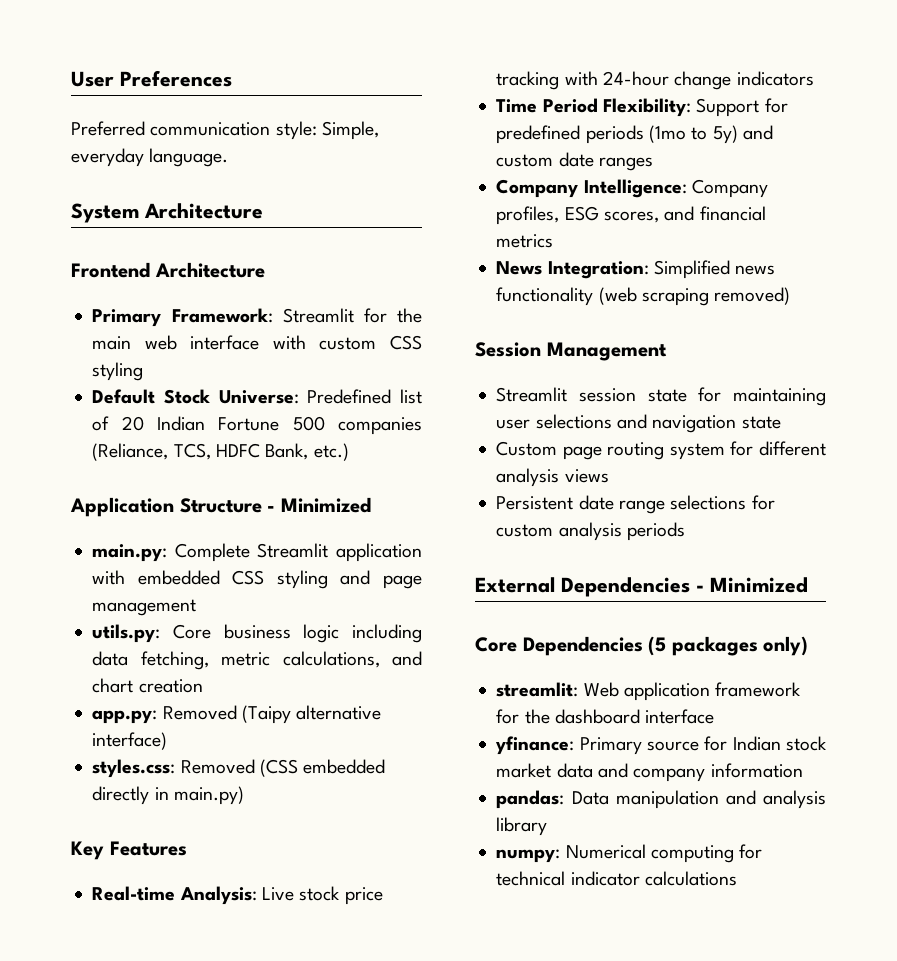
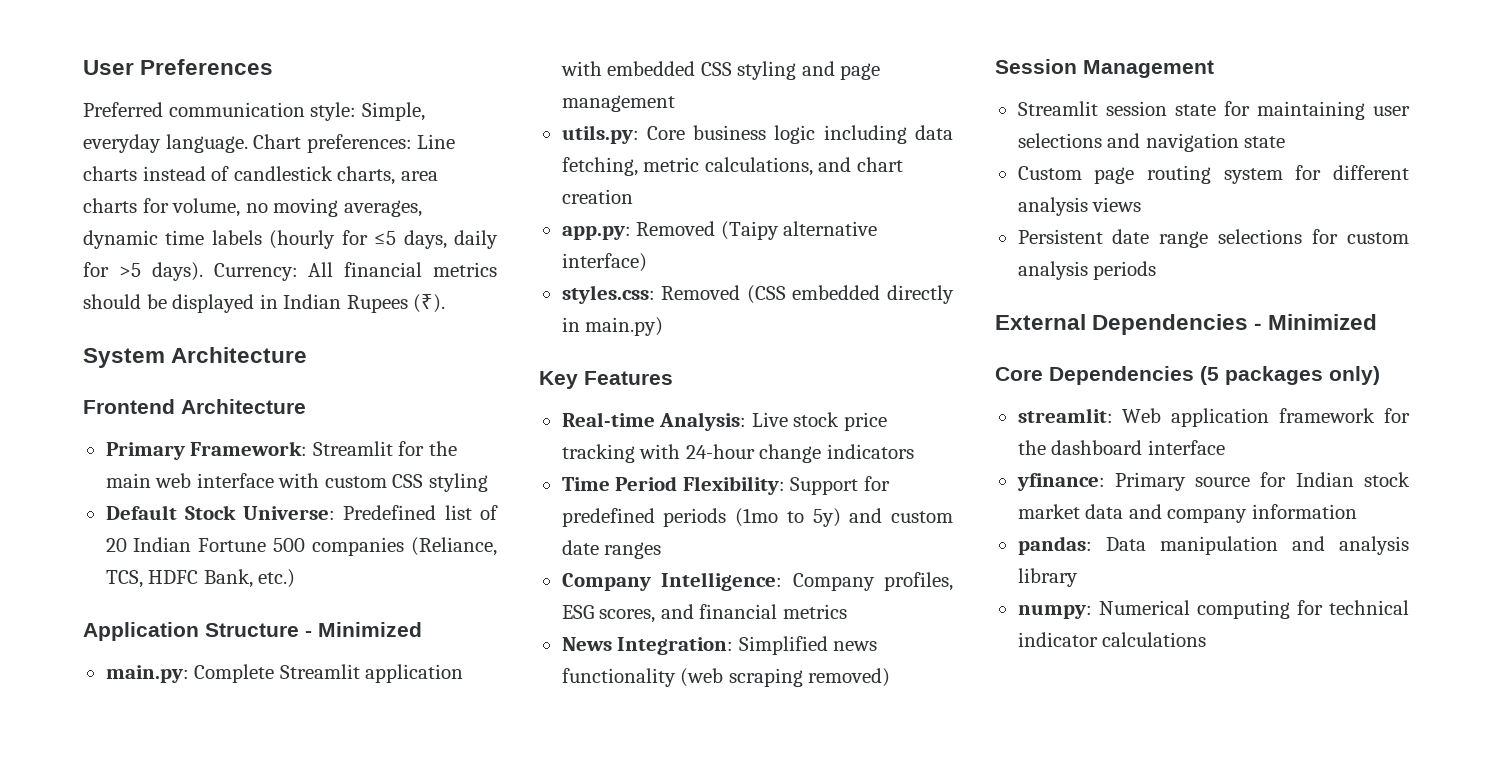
+ Chart preferences: Line charts instead of candlestick charts, area charts for volume, no moving averages, dynamic time labels (hourly for ≤5 days, daily for >5 days). Currency: All financial metrics should be displayed in Indian Rupees (₹).

